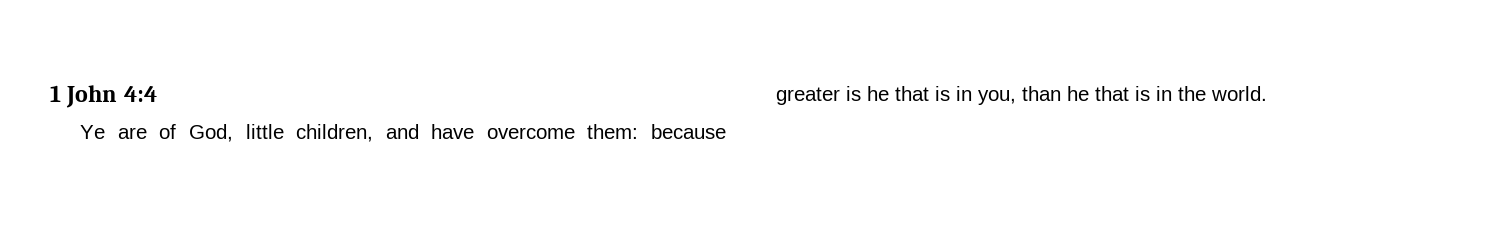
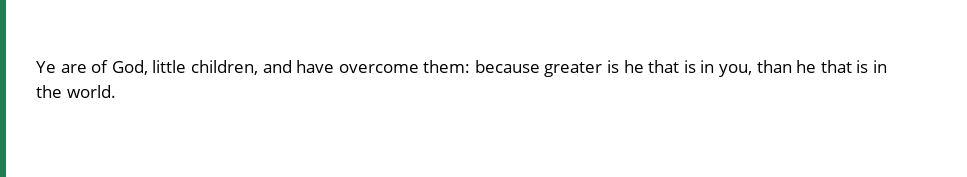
- 1 John 4:4

